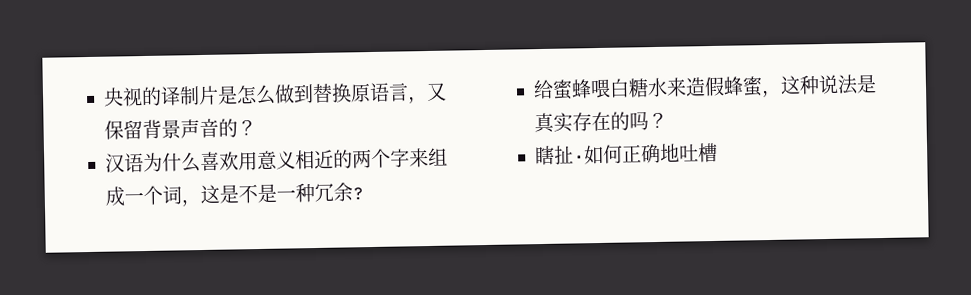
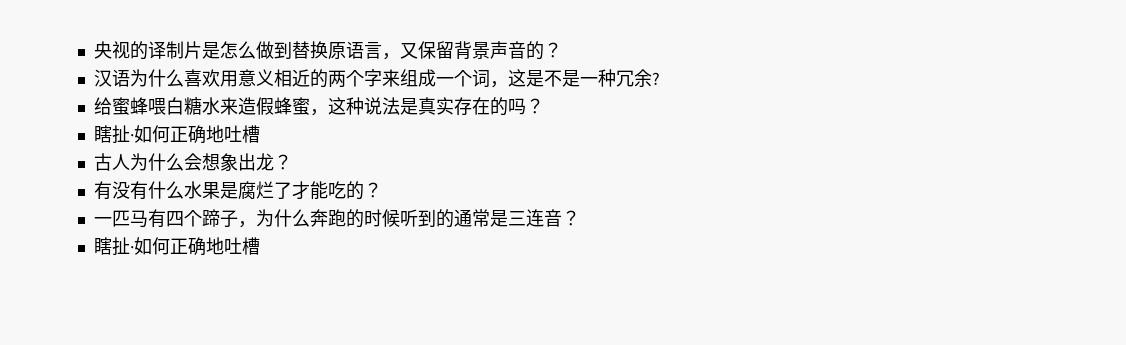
+ 古人为什么会想象出龙？
+ 有没有什么水果是腐烂了才能吃的？
+ 一匹马有四个蹄子，为什么奔跑的时候听到的通常是三连音？
+ 瞎扯·如何正确地吐槽

